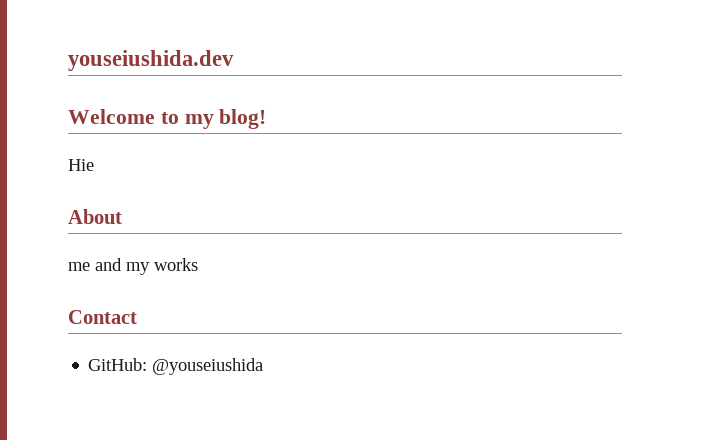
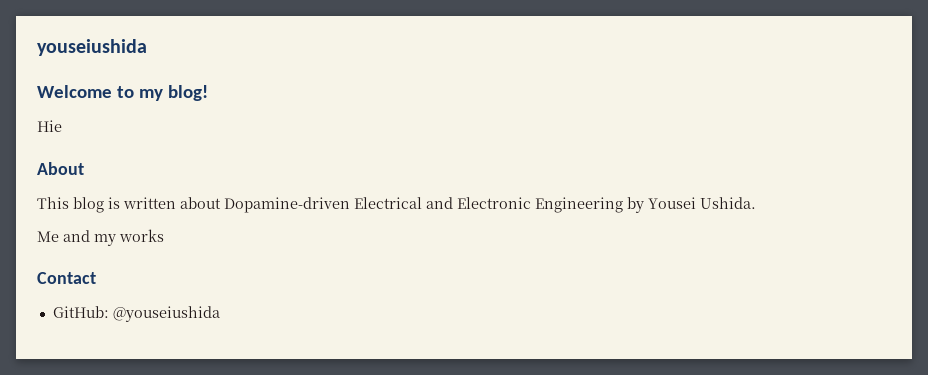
- youseiushida.dev
+ youseiushida
- me and my works
+ This blog is written about Dopamine-driven Electrical and Electronic Engineering by Yousei Ushida.
+ Me and my works

